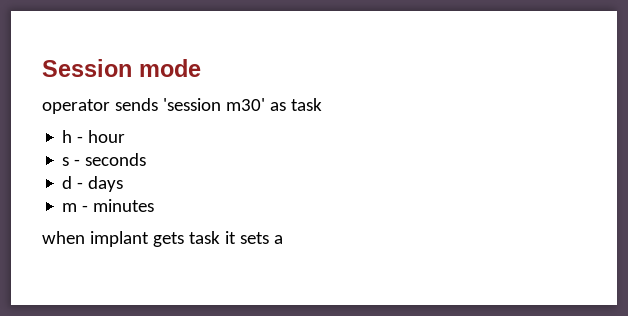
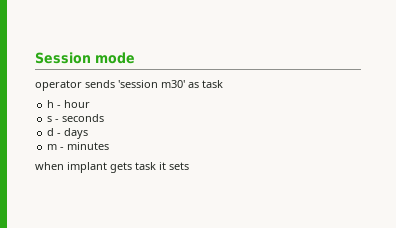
- when implant gets task it sets a
+ when implant gets task it sets

